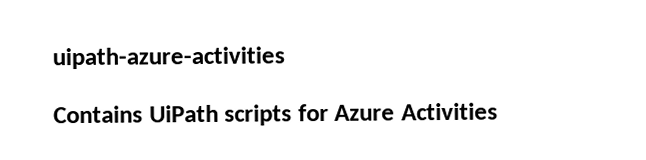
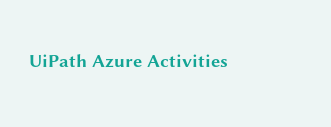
- uipath-azure-activities
- Contains UiPath scripts for Azure Activities
+ UiPath Azure Activities

